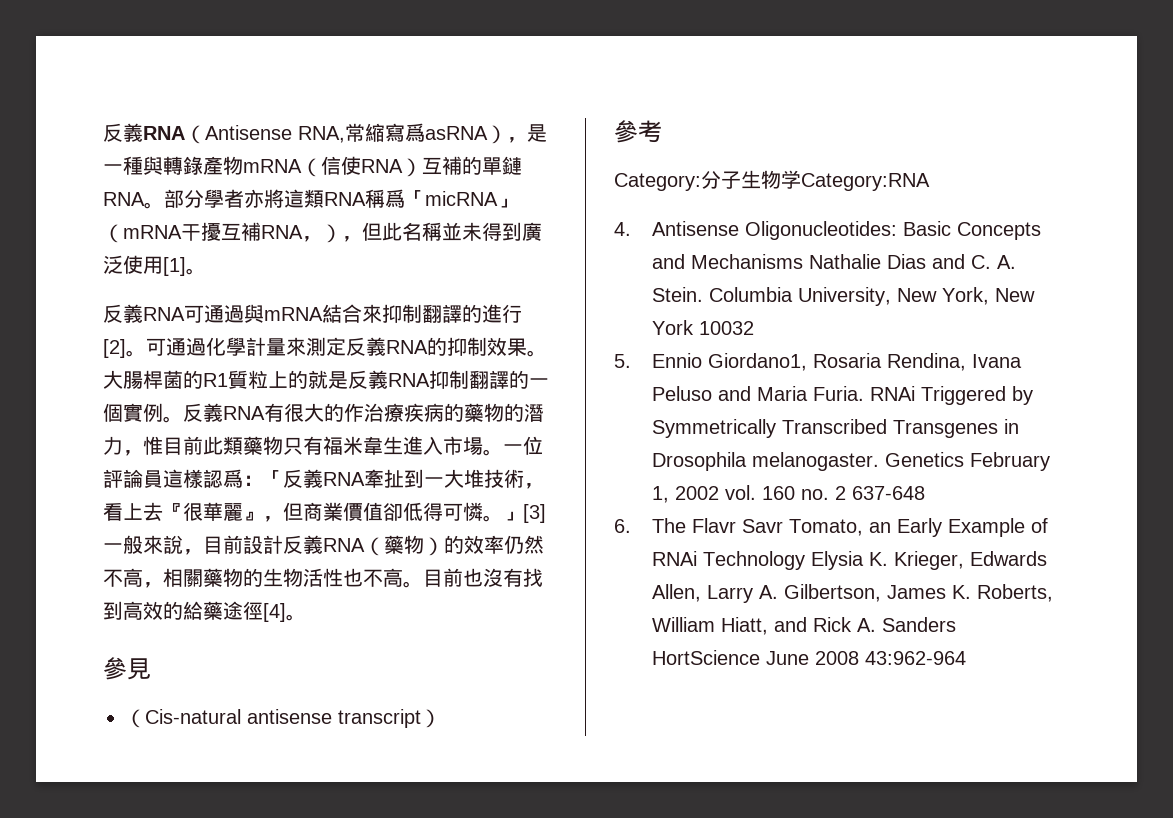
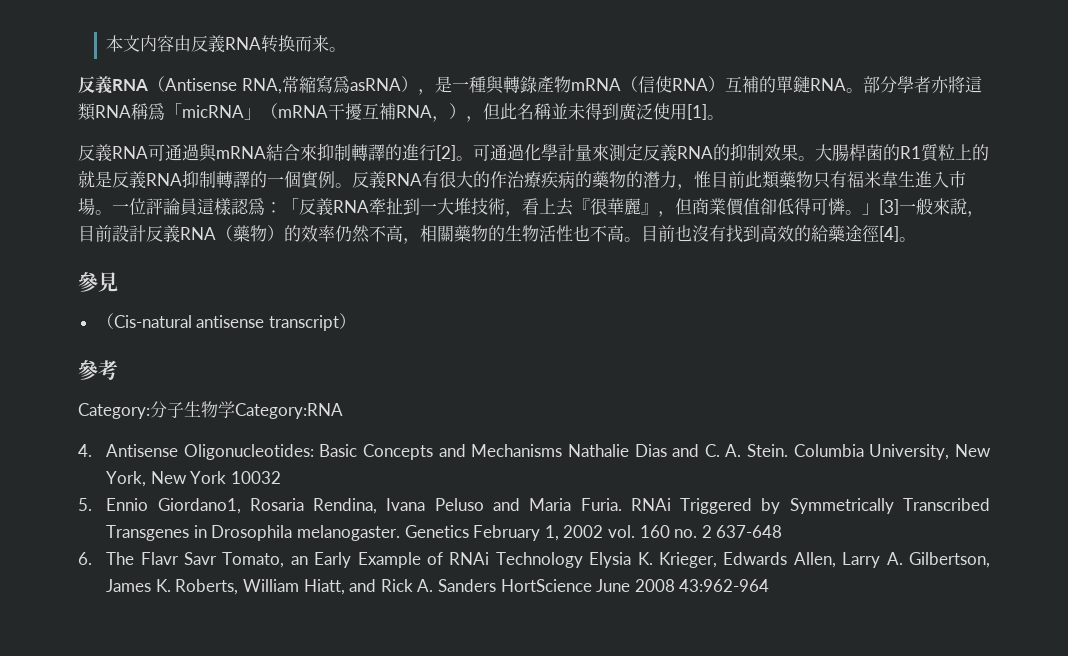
+ 本文内容由反義RNA转换而来。
- 反義RNA可通過與mRNA結合來抑制翻譯的進行[2]。
+ 反義RNA可通過與mRNA結合來抑制轉譯的進行[2]。
- 大腸桿菌的R1質粒上的就是反義RNA抑制翻譯的一個實例。
+ 大腸桿菌的R1質粒上的就是反義RNA抑制轉譯的一個實例。

